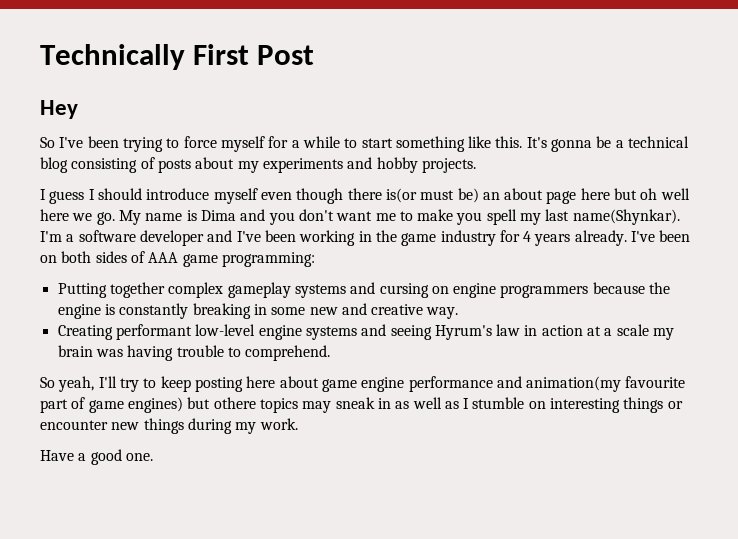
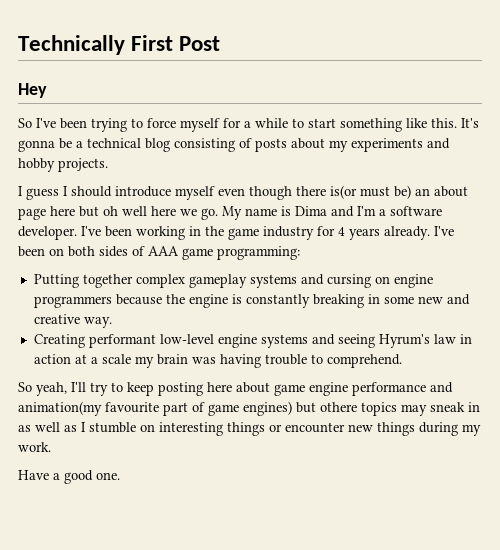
- My name is Dima and you don't want me to make you spell my last name(Shynkar). I'm a software developer and I've been working in the game industry for 4 years already.
+ My name is Dima and I'm a software developer. I've been working in the game industry for 4 years already.

